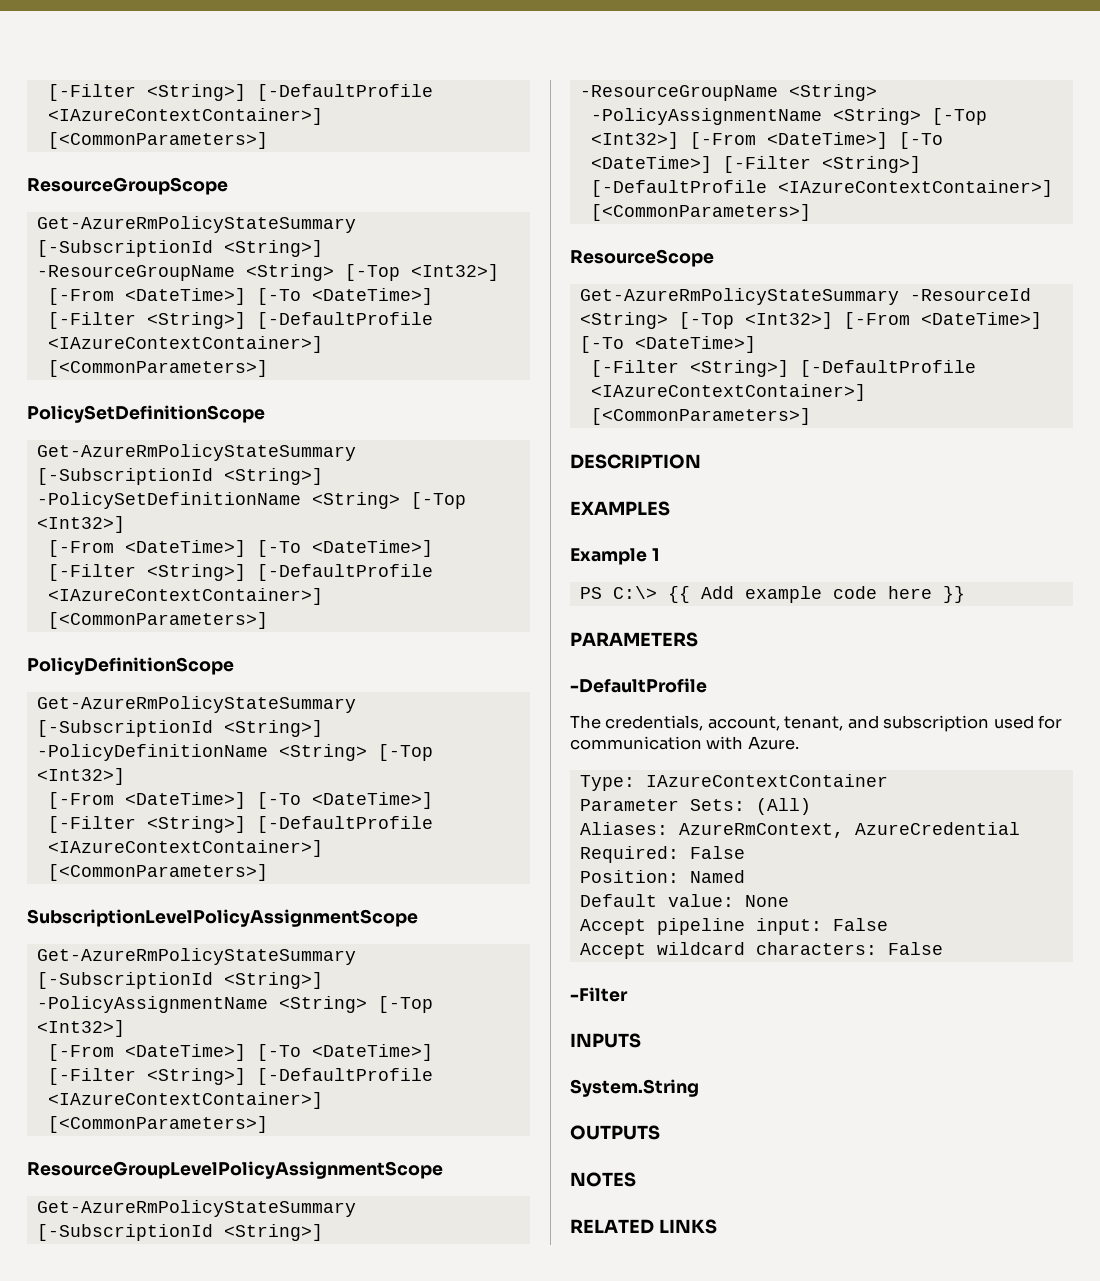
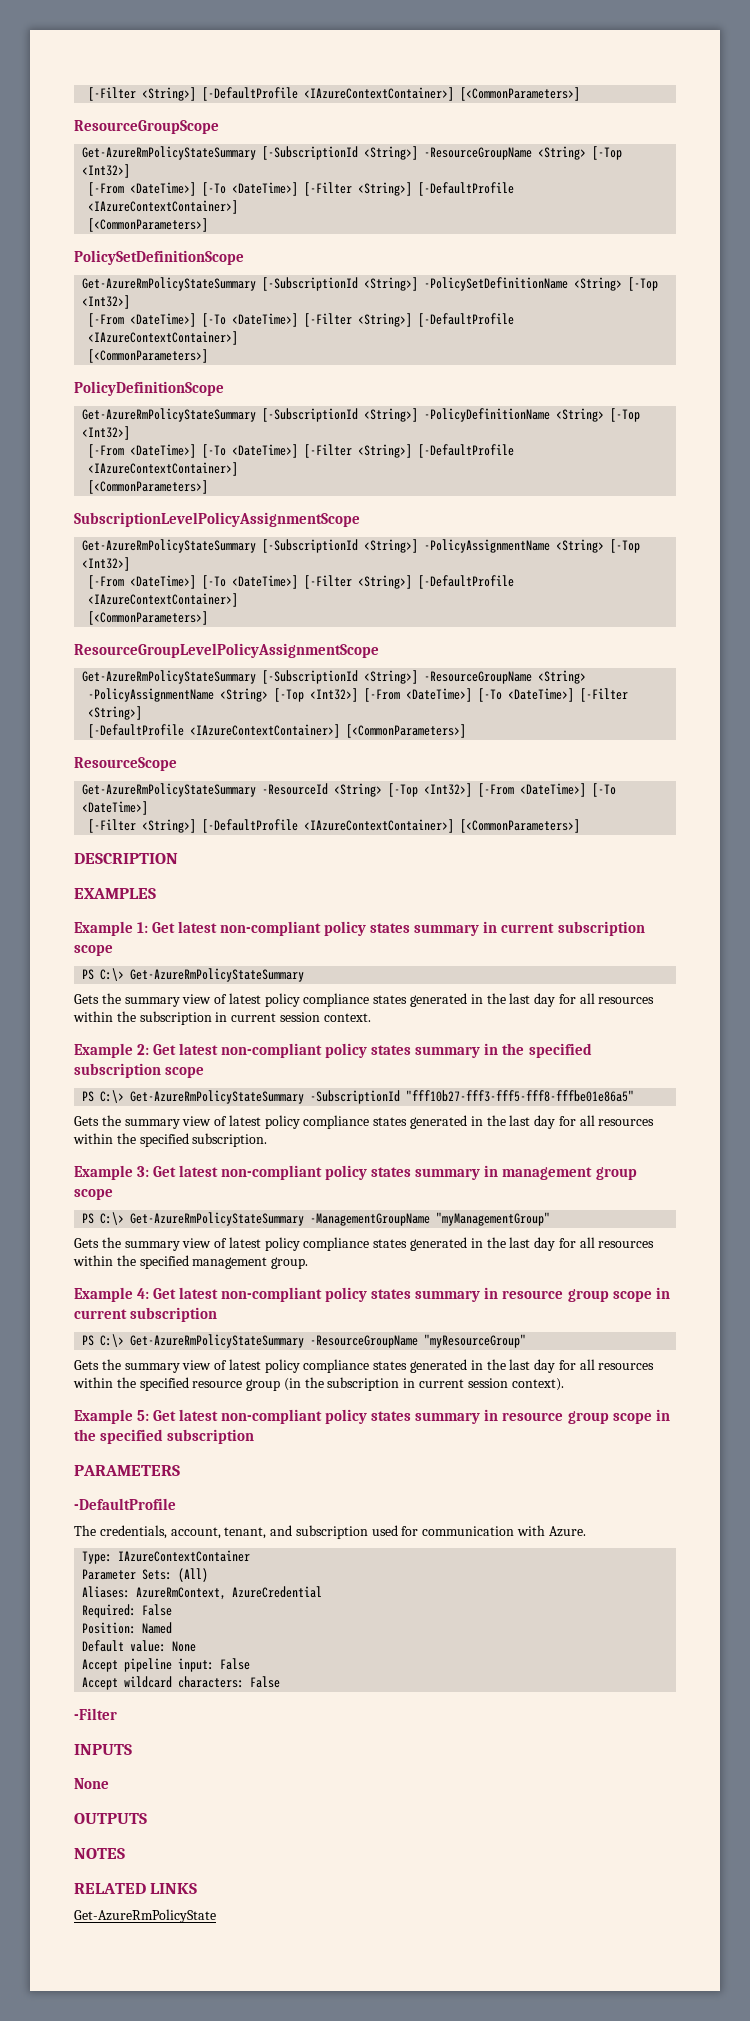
- Example 1
- PS C:\> {{ Add example code here }}
+ Example 1: Get latest non-compliant policy states summary in current subscription scope
+ PS C:\> Get-AzureRmPolicyStateSummary
+ Gets the summary view of latest policy compliance states generated in the last day for all resources within the subscription in current session context.
+ Example 2: Get latest non-compliant policy states summary in the specified subscription scope
+ PS C:\> Get-AzureRmPolicyStateSummary -SubscriptionId "fff10b27-fff3-fff5-fff8-fffbe01e86a5"
+ Gets the summary view of latest policy compliance states generated in the last day for all resources within the specified subscription.
+ Example 3: Get latest non-compliant policy states summary in management group scope
+ PS C:\> Get-AzureRmPolicyStateSummary -ManagementGroupName "myManagementGroup"
+ Gets the summary view of latest policy compliance states generated in the last day for all resources within the specified management group.
+ Example 4: Get latest non-compliant policy states summary in resource group scope in current subscription
+ PS C:\> Get-AzureRmPolicyStateSummary -ResourceGroupName "myResourceGroup"
+ Gets the summary view of latest policy compliance states generated in the last day for all resources within the specified resource group (in the subscription in current session context).
+ Example 5: Get latest non-compliant policy states summary in resource group scope in the specified subscription
  INPUTS
- System.String
+ None
+ Get-AzureRmPolicyState

